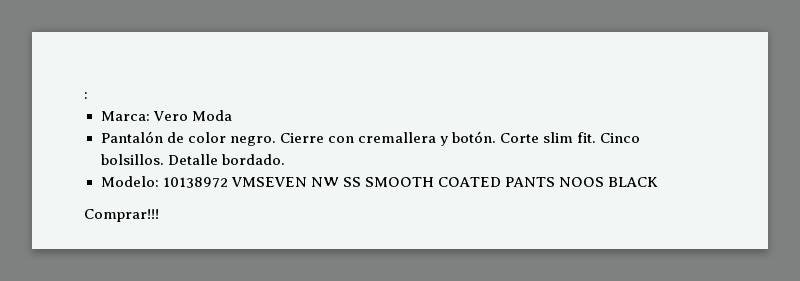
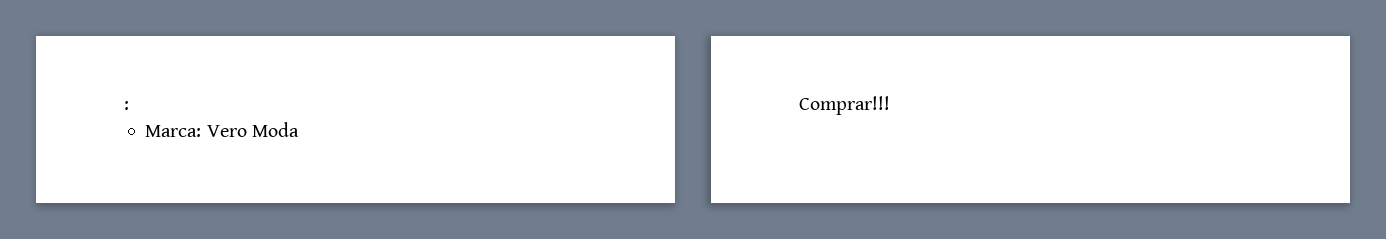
- Pantalón de color negro. Cierre con cremallera y botón. Corte slim fit. Cinco bolsillos. Detalle bordado.
- Modelo: 10138972 VMSEVEN NW SS SMOOTH COATED PANTS NOOS BLACK

